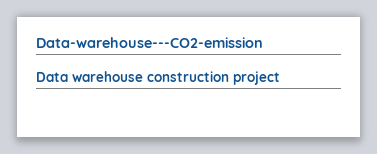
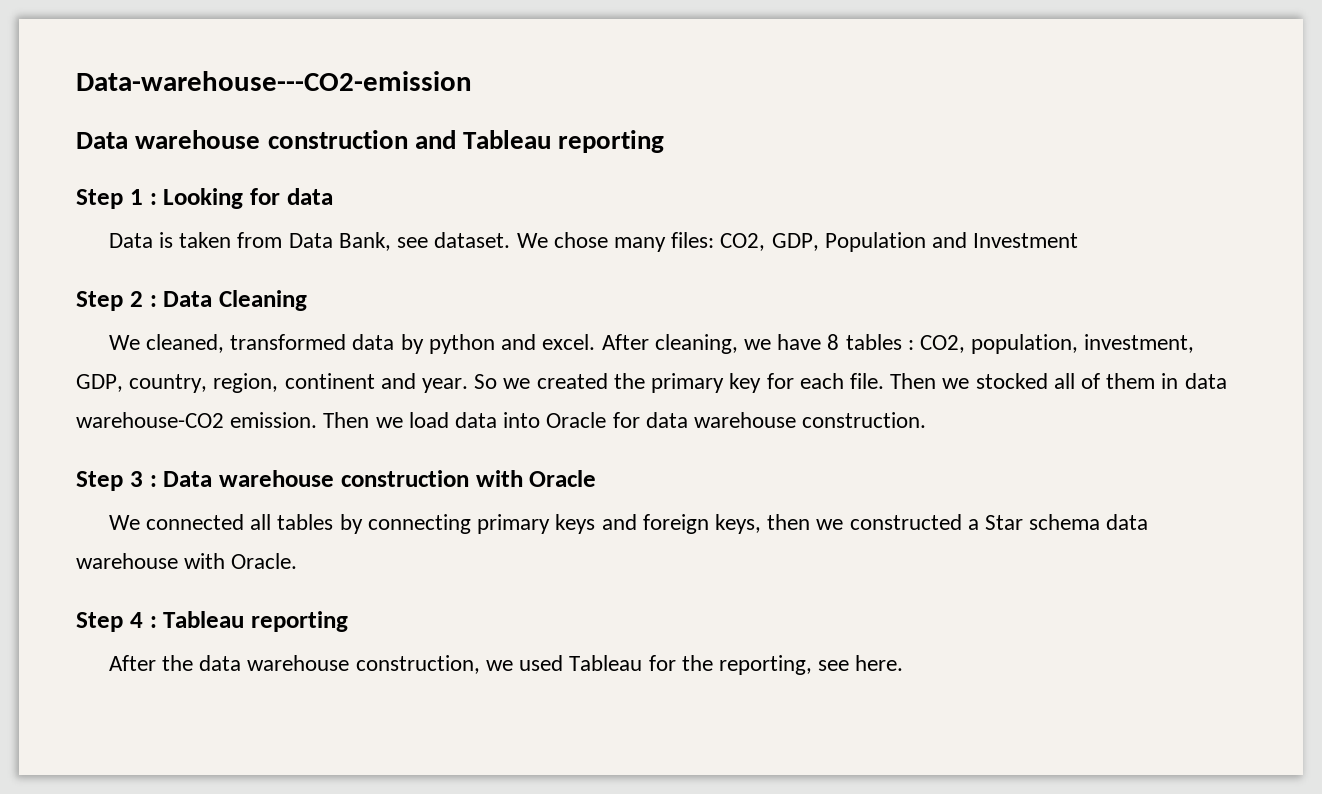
- Data warehouse construction project
+ Data warehouse construction and Tableau reporting
+ Step 1 : Looking for data
+ Data is taken from Data Bank, see dataset. We chose many files: CO2, GDP, Population and Investment
+ Step 2 : Data Cleaning
+ We cleaned, transformed data by python and excel. After cleaning, we have 8 tables : CO2, population, investment, GDP, country, region, continent and year. So we created the primary key for each file. Then we stocked all of them in data warehouse-CO2 emission. Then we load data into Oracle for data warehouse construction.
+ Step 3 : Data warehouse construction with Oracle
+ We connected all tables by connecting primary keys and foreign keys, then we constructed a Star schema data warehouse with Oracle.
+ Step 4 : Tableau reporting
+ After the data warehouse construction, we used Tableau for the reporting, see here.

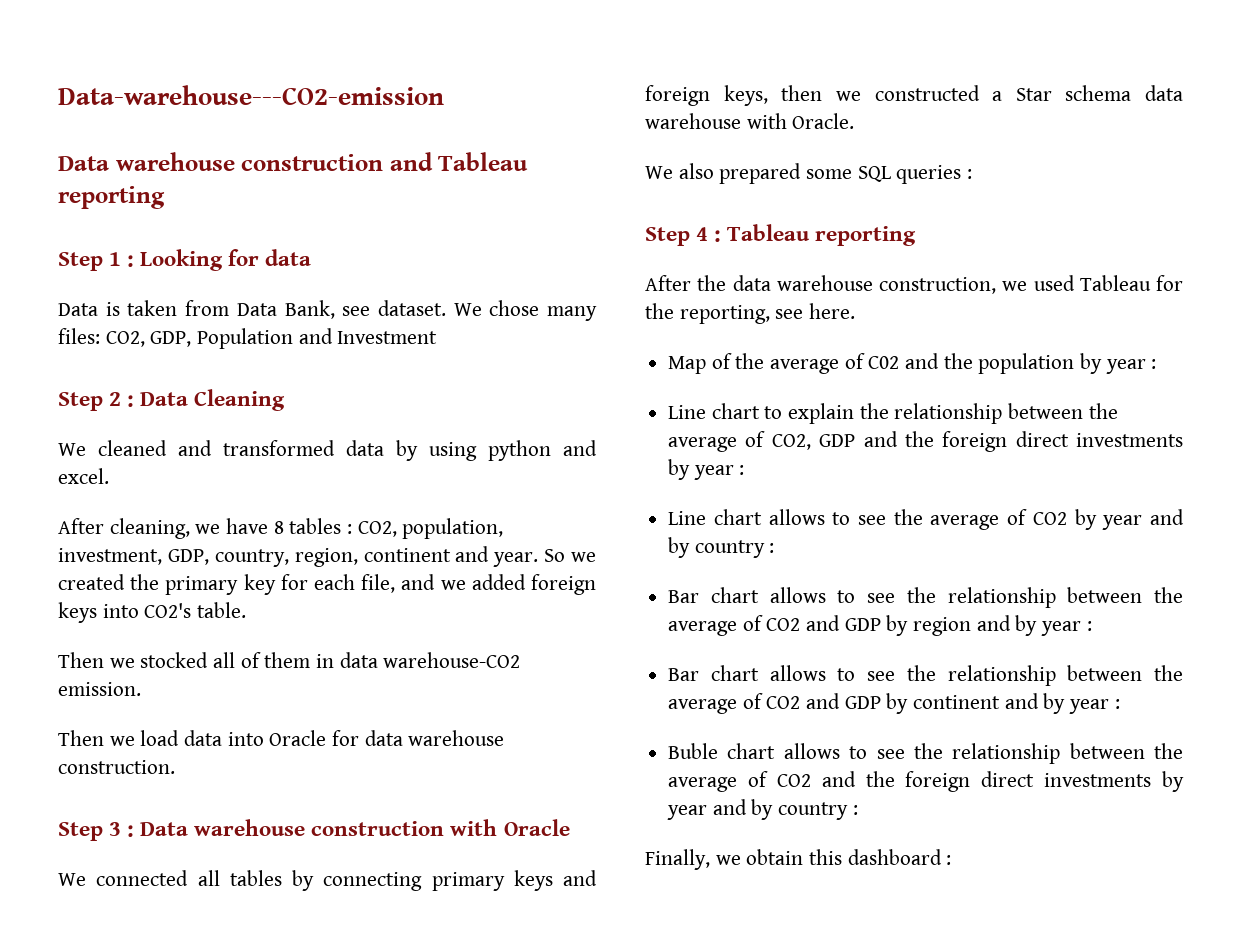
- We cleaned, transformed data by python and excel. After cleaning, we have 8 tables : CO2, population, investment, GDP, country, region, continent and year.
+ We cleaned and transformed data by using python and excel.
+ After cleaning, we have 8 tables : CO2, population, investment, GDP, country, region, continent and year.
- So we created the primary key for each file. Then we stocked all of them in data warehouse-CO2 emission. Then we load data into Oracle for data warehouse construction.
+ So we created the primary key for each file, and we added foreign keys into CO2's table.
+ Then we stocked all of them in data warehouse-CO2 emission.
+ Then we load data into Oracle for data warehouse construction.
+ We also prepared some SQL queries :
+ Map of the average of C02 and the population by year :
+ Line chart to explain the relationship between the average of CO2, GDP and the foreign direct investments by year :
+ Line chart allows to see the average of CO2 by year and by country :
+ Bar chart allows to see the relationship between the average of CO2 and GDP by region and by year :
+ Bar chart allows to see the relationship between the average of CO2 and GDP by continent and by year :
+ Buble chart allows to see the relationship between the average of CO2 and the foreign direct investments by year and by country :
+ Finally, we obtain this dashboard :

